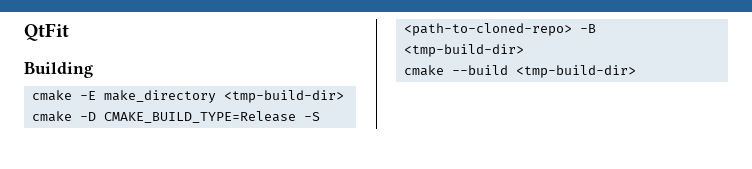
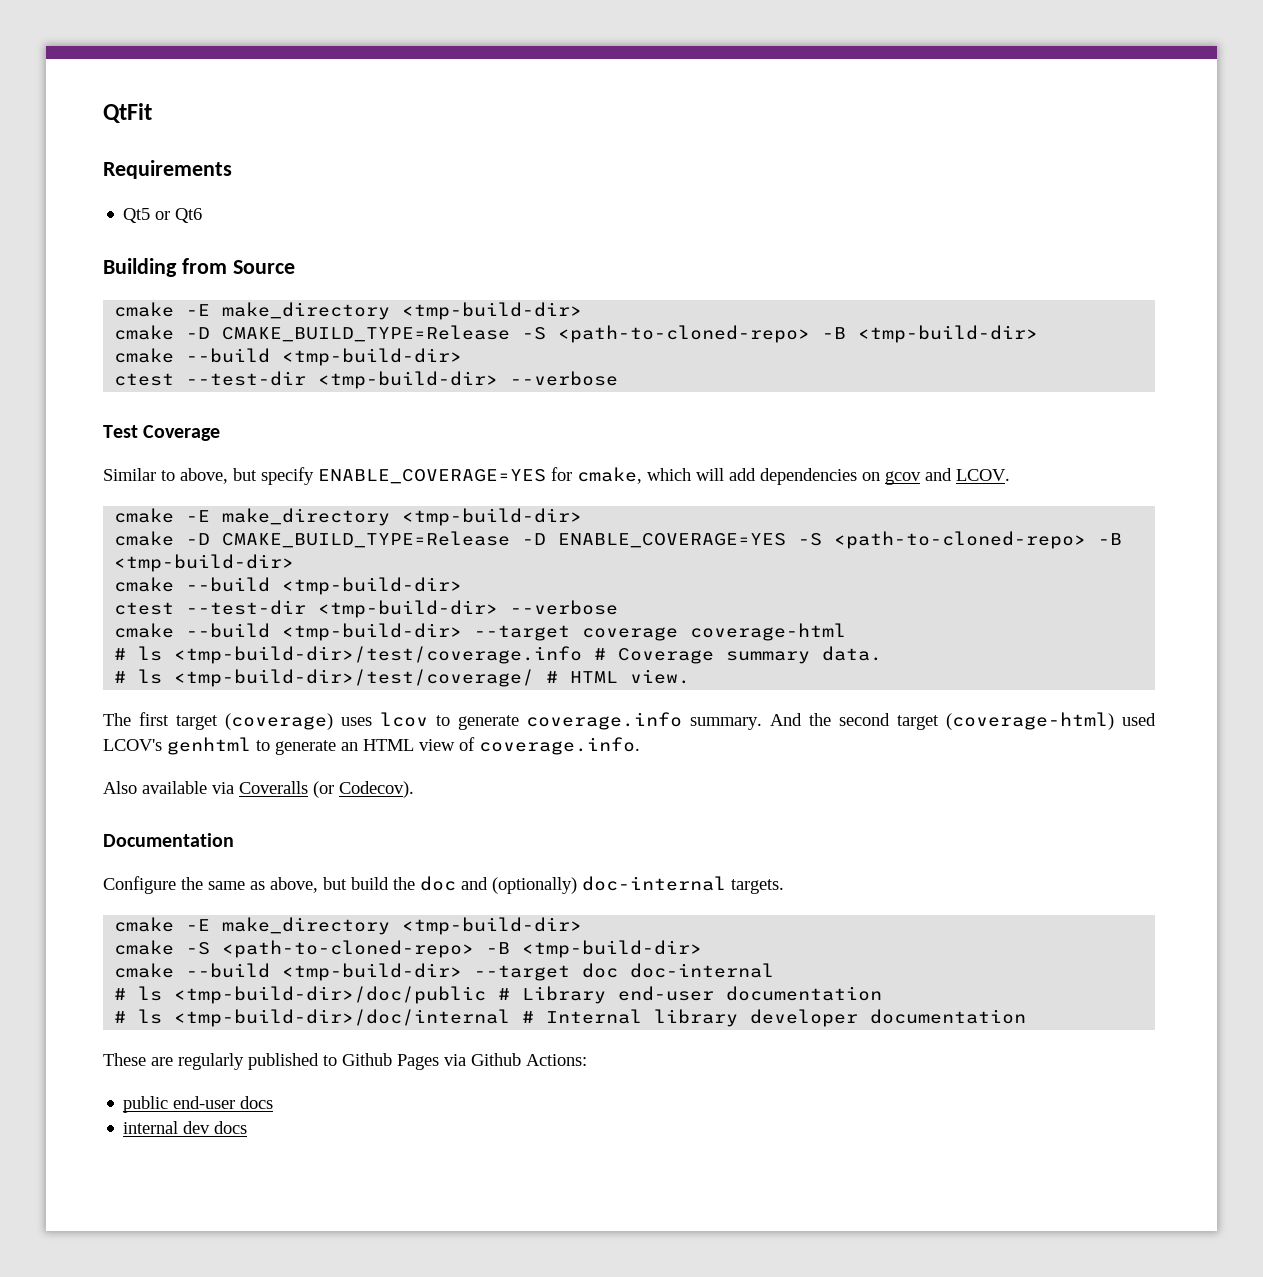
+ Requirements
+ Qt5 or Qt6
- Building
+ Building from Source
  cmake -D CMAKE_BUILD_TYPE=Release -S <path-to-cloned-repo> -B <tmp-build-dir>
  cmake --build <tmp-build-dir>
+ ctest --test-dir <tmp-build-dir> --verbose
+ Test Coverage
+ Similar to above, but specify ENABLE_COVERAGE=YES for cmake, which will add dependencies on gcov and LCOV.
+ cmake -E make_directory <tmp-build-dir>
+ cmake -D CMAKE_BUILD_TYPE=Release -D ENABLE_COVERAGE=YES -S <path-to-cloned-repo> -B <tmp-build-dir>
+ cmake --build <tmp-build-dir>
+ ctest --test-dir <tmp-build-dir> --verbose
+ cmake --build <tmp-build-dir> --target coverage coverage-html
+ # ls <tmp-build-dir>/test/coverage.info # Coverage summary data.
+ # ls <tmp-build-dir>/test/coverage/ # HTML view.
+ The first target (coverage) uses lcov to generate coverage.info summary. And the second target (coverage-html) used LCOV's genhtml to generate an HTML view of coverage.info.
+ Also available via Coveralls (or Codecov).
+ Documentation
+ Configure the same as above, but build the doc and (optionally) doc-internal targets.
+ cmake -E make_directory <tmp-build-dir>
+ cmake -S <path-to-cloned-repo> -B <tmp-build-dir>
+ cmake --build <tmp-build-dir> --target doc doc-internal
+ # ls <tmp-build-dir>/doc/public # Library end-user documentation
+ # ls <tmp-build-dir>/doc/internal # Internal library developer documentation
+ These are regularly published to Github Pages via Github Actions:
+ public end-user docs
+ internal dev docs

